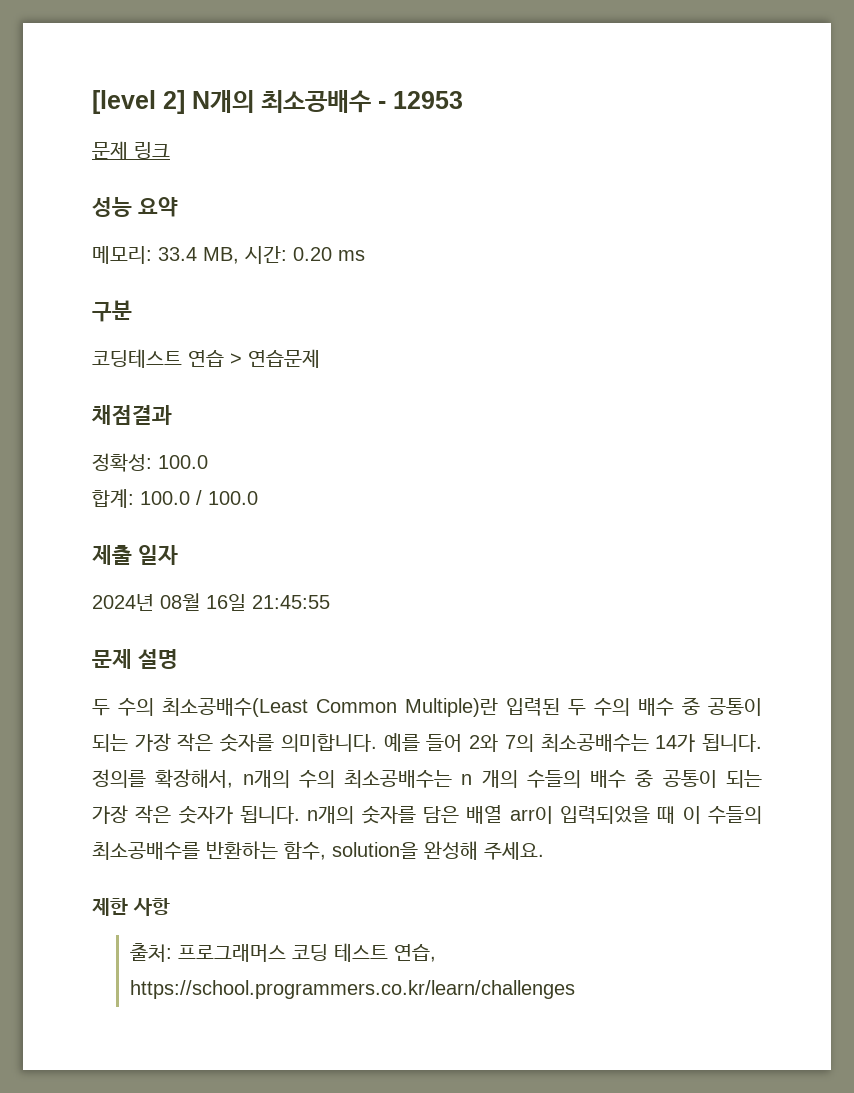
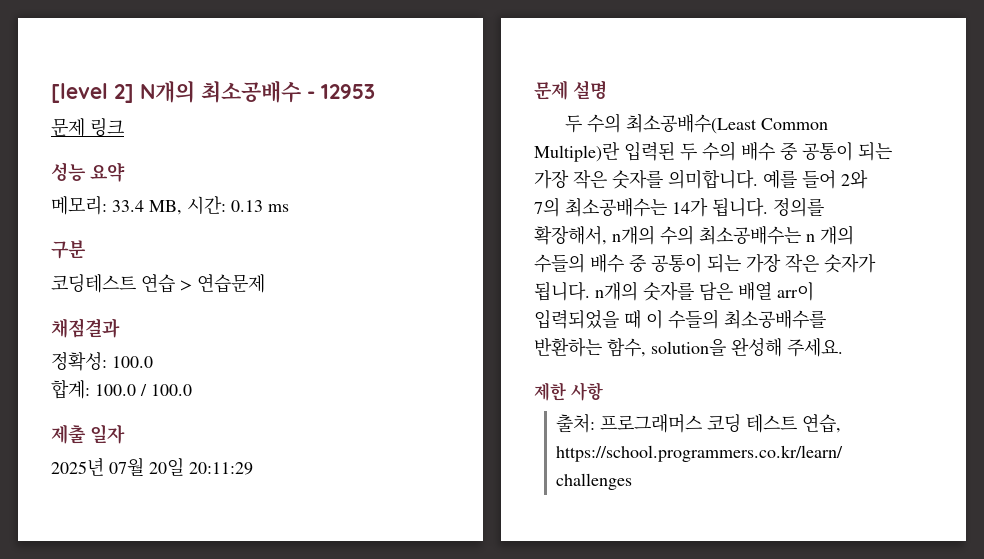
- 메모리: 33.4 MB, 시간: 0.20 ms
+ 메모리: 33.4 MB, 시간: 0.13 ms
- 2024년 08월 16일 21:45:55
+ 2025년 07월 20일 20:11:29

